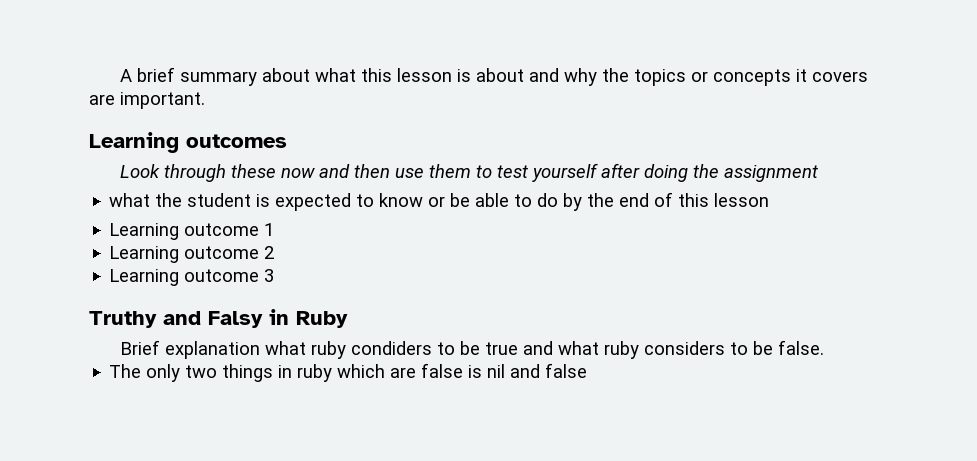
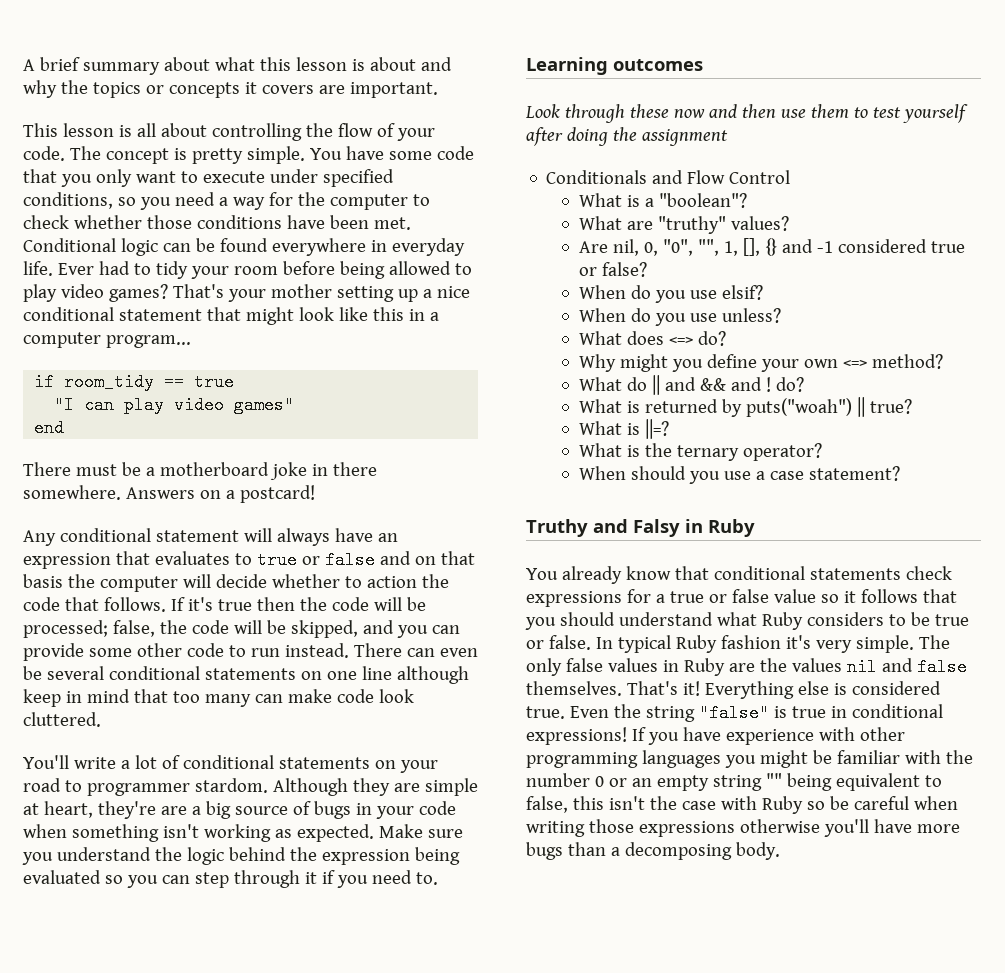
+ This lesson is all about controlling the flow of your code. The concept is pretty simple. You have some code that you only want to execute under specified conditions, so you need a way for the computer to check whether those conditions have been met. Conditional logic can be found everywhere in everyday life. Ever had to tidy your room before being allowed to play video games? That's your mother setting up a nice conditional statement that might look like this in a computer program...
+ if room_tidy == true
+ "I can play video games"
+ end
+ There must be a motherboard joke in there somewhere. Answers on a postcard!
+ Any conditional statement will always have an expression that evaluates to true or false and on that basis the computer will decide whether to action the code that follows. If it's true then the code will be processed; false, the code will be skipped, and you can provide some other code to run instead. There can even be several conditional statements on one line although keep in mind that too many can make code look cluttered.
+ You'll write a lot of conditional statements on your road to programmer stardom. Although they are simple at heart, they're are a big source of bugs in your code when something isn't working as expected. Make sure you understand the logic behind the expression being evaluated so you can step through it if you need to.
- what the student is expected to know or be able to do by the end of this lesson
- Learning outcome 1
- Learning outcome 2
- Learning outcome 3
+ Conditionals and Flow Control
+ What is a "boolean"?
+ What are "truthy" values?
+ Are nil, 0, "0", "", 1, [], {} and -1 considered true or false?
+ When do you use elsif?
+ When do you use unless?
+ What does <=> do?
+ Why might you define your own <=> method?
+ What do || and && and ! do?
+ What is returned by puts("woah") || true?
+ What is ||=?
+ What is the ternary operator?
+ When should you use a case statement?
- Brief explanation what ruby condiders to be true and what ruby considers to be false.
- The only two things in ruby which are false is nil and false
+ You already know that conditional statements check expressions for a true or false value so it follows that you should understand what Ruby considers to be true or false. In typical Ruby fashion it's very simple. The only false values in Ruby are the values nil and false themselves. That's it! Everything else is considered true. Even the string "false" is true in conditional expressions! If you have experience with other programming languages you might be familiar with the number 0 or an empty string "" being equivalent to false, this isn't the case with Ruby so be careful when writing those expressions otherwise you'll have more bugs than a decomposing body.

